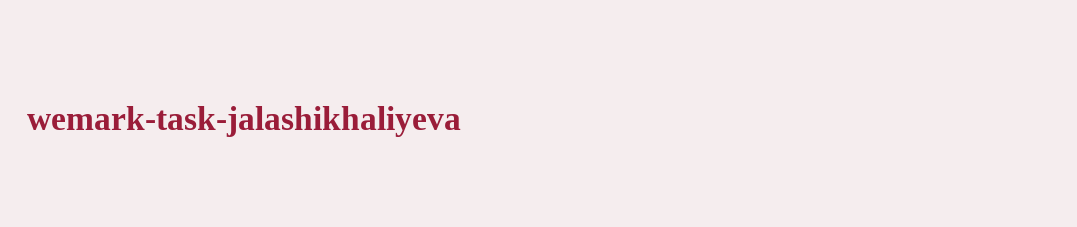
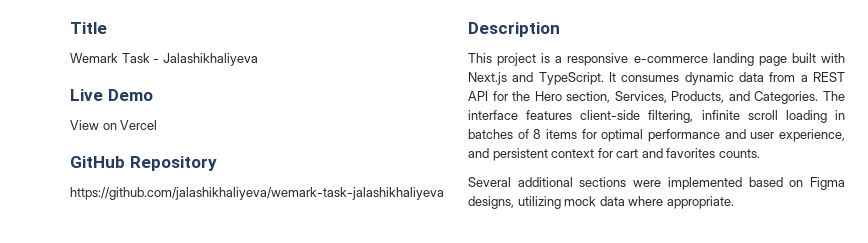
- wemark-task-jalashikhaliyeva
+ Title
+ Wemark Task - Jalashikhaliyeva
+ Live Demo
+ View on Vercel
+ GitHub Repository
+ https://github.com/jalashikhaliyeva/wemark-task-jalashikhaliyeva
+ Description
+ This project is a responsive e-commerce landing page built with Next.js and TypeScript. It consumes dynamic data from a REST API for the Hero section, Services, Products, and Categories. The interface features client-side filtering, infinite scroll loading in batches of 8 items for optimal performance and user experience, and persistent context for cart and favorites counts.
+ Several additional sections were implemented based on Figma designs, utilizing mock data where appropriate.

